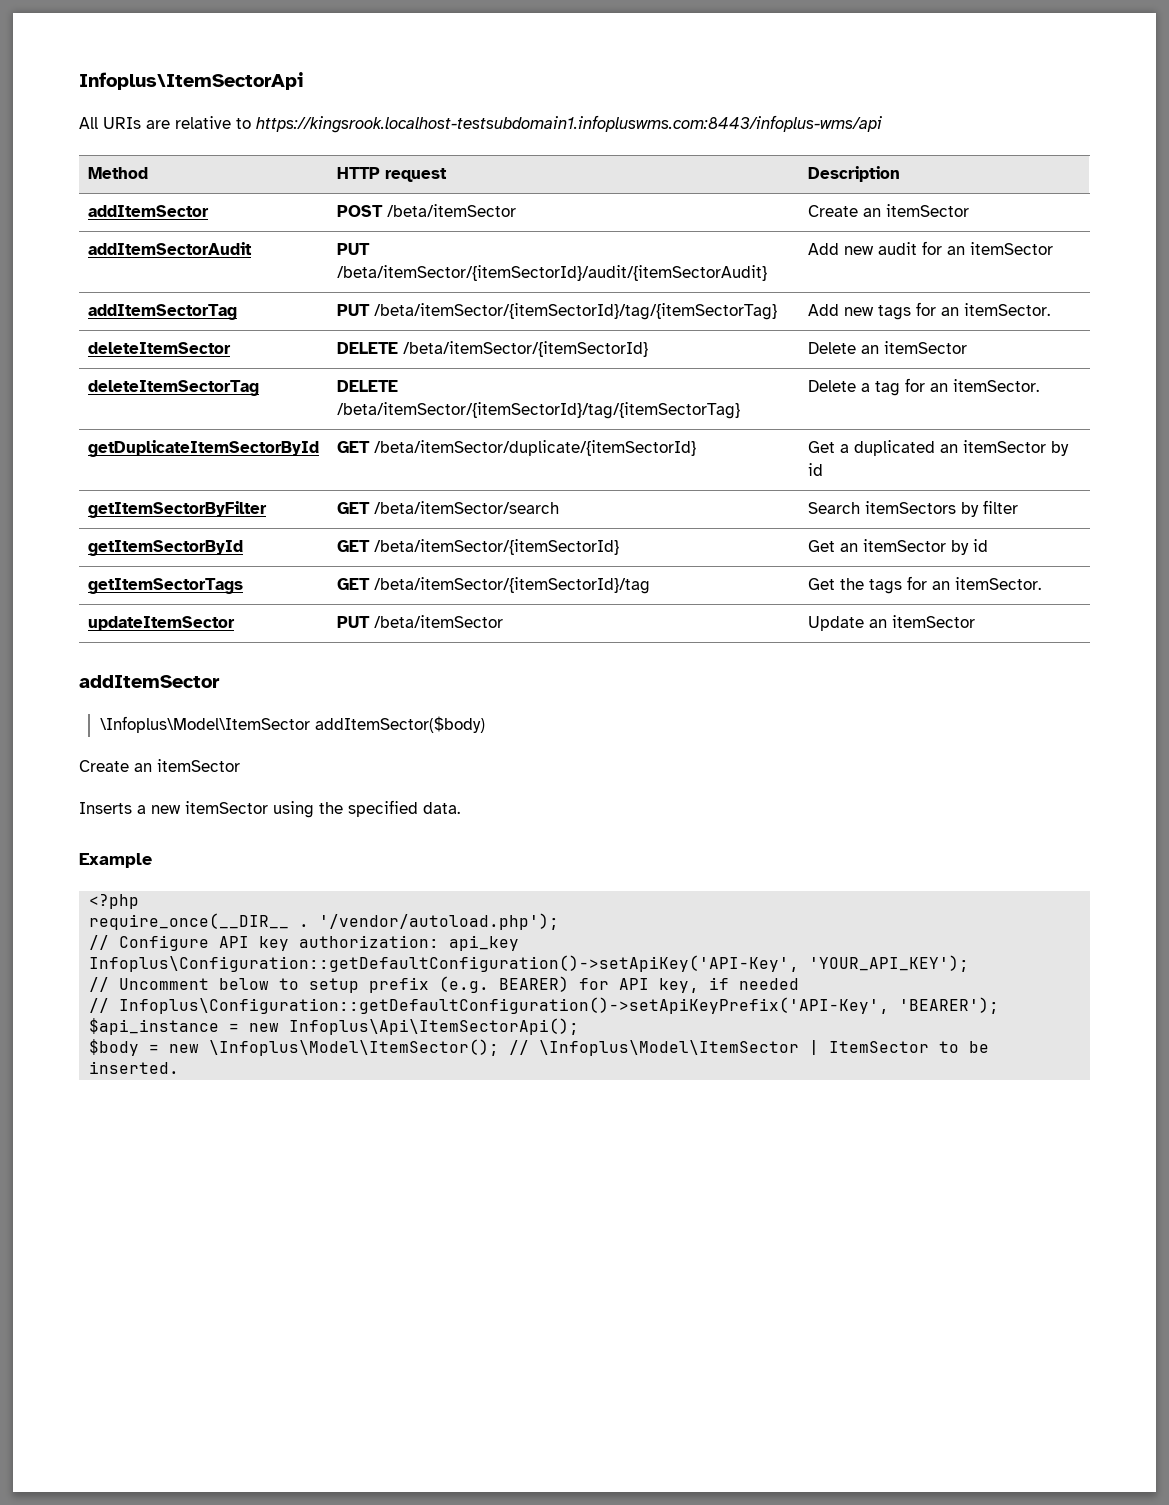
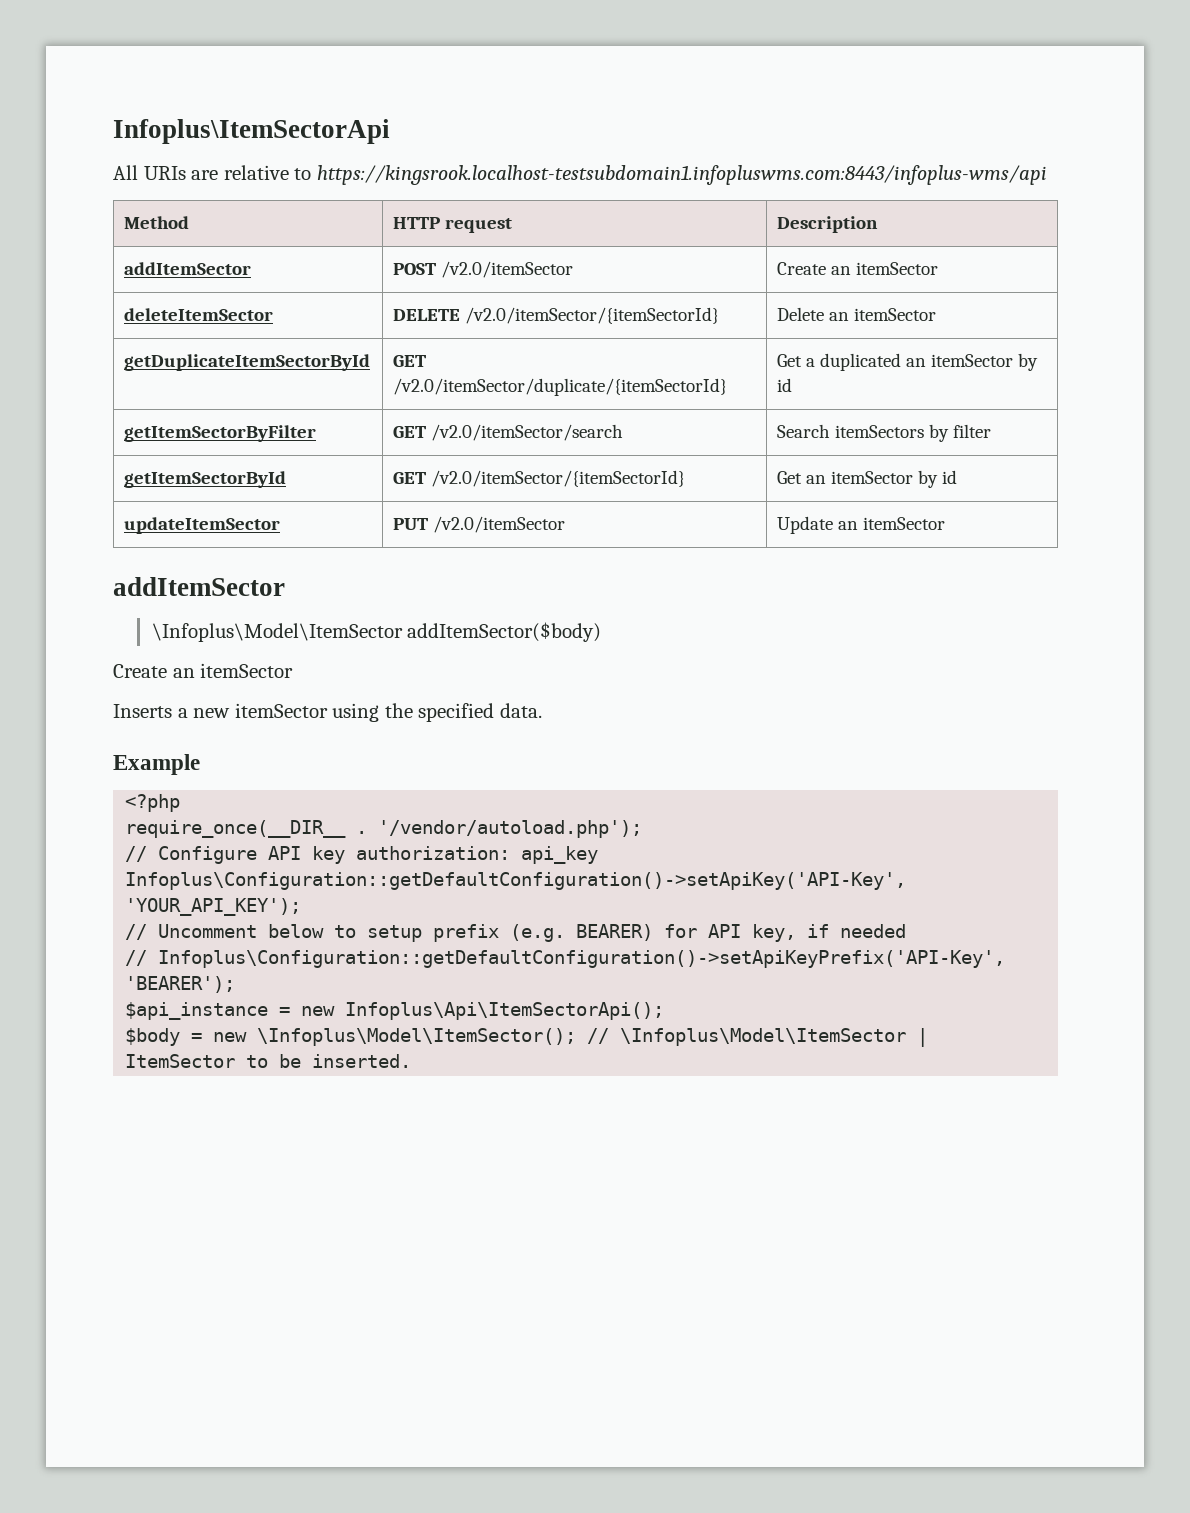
- addItemSector | POST /beta/itemSector | Create an itemSector
- addItemSectorAudit | PUT /beta/itemSector/{itemSectorId}/audit/{itemSectorAudit} | Add new audit for an itemSector
- addItemSectorTag | PUT /beta/itemSector/{itemSectorId}/tag/{itemSectorTag} | Add new tags for an itemSector.
+ addItemSector | POST /v2.0/itemSector | Create an itemSector
- deleteItemSector | DELETE /beta/itemSector/{itemSectorId} | Delete an itemSector
+ deleteItemSector | DELETE /v2.0/itemSector/{itemSectorId} | Delete an itemSector
- deleteItemSectorTag | DELETE /beta/itemSector/{itemSectorId}/tag/{itemSectorTag} | Delete a tag for an itemSector.
- getDuplicateItemSectorById | GET /beta/itemSector/duplicate/{itemSectorId} | Get a duplicated an itemSector by id
+ getDuplicateItemSectorById | GET /v2.0/itemSector/duplicate/{itemSectorId} | Get a duplicated an itemSector by id
- getItemSectorByFilter | GET /beta/itemSector/search | Search itemSectors by filter
+ getItemSectorByFilter | GET /v2.0/itemSector/search | Search itemSectors by filter
- getItemSectorById | GET /beta/itemSector/{itemSectorId} | Get an itemSector by id
+ getItemSectorById | GET /v2.0/itemSector/{itemSectorId} | Get an itemSector by id
- getItemSectorTags | GET /beta/itemSector/{itemSectorId}/tag | Get the tags for an itemSector.
- updateItemSector | PUT /beta/itemSector | Update an itemSector
+ updateItemSector | PUT /v2.0/itemSector | Update an itemSector

